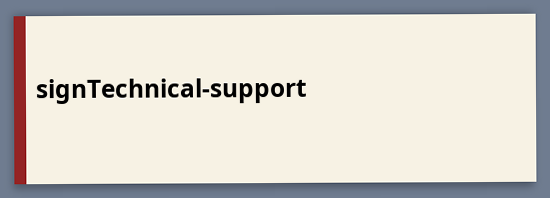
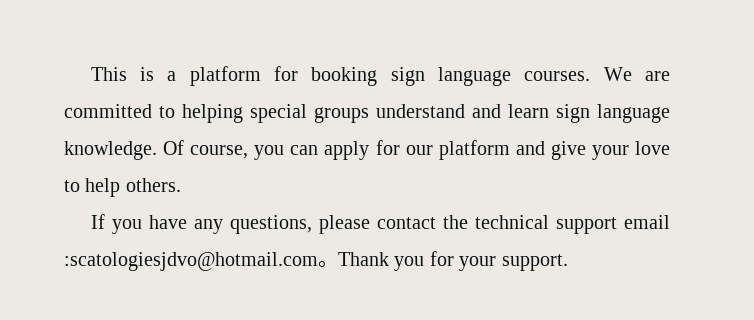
- signTechnical-support
+ This is a platform for booking sign language courses. We are committed to helping special groups understand and learn sign language knowledge. Of course, you can apply for our platform and give your love to help others.
+ If you have any questions, please contact the technical support email :scatologiesjdvo@hotmail.com。Thank you for your support.

